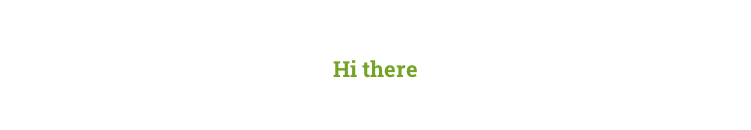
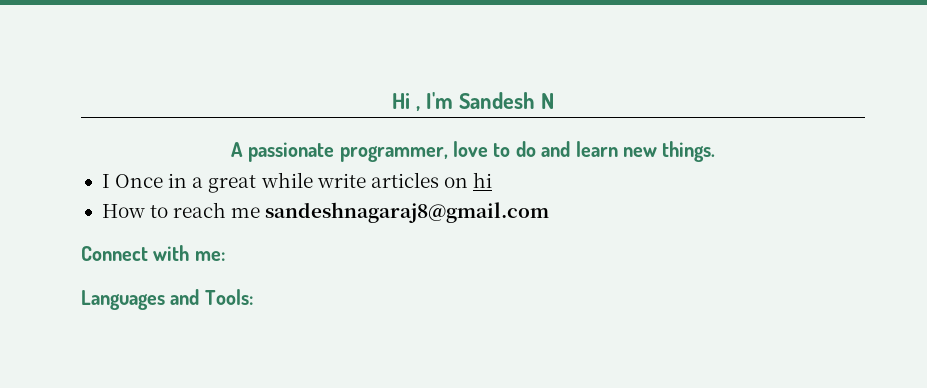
- Hi there
+ Hi , I'm Sandesh N
+ A passionate programmer, love to do and learn new things.
+ I Once in a great while write articles on hi
+ How to reach me sandeshnagaraj8@gmail.com
+ Connect with me:
+ Languages and Tools:

